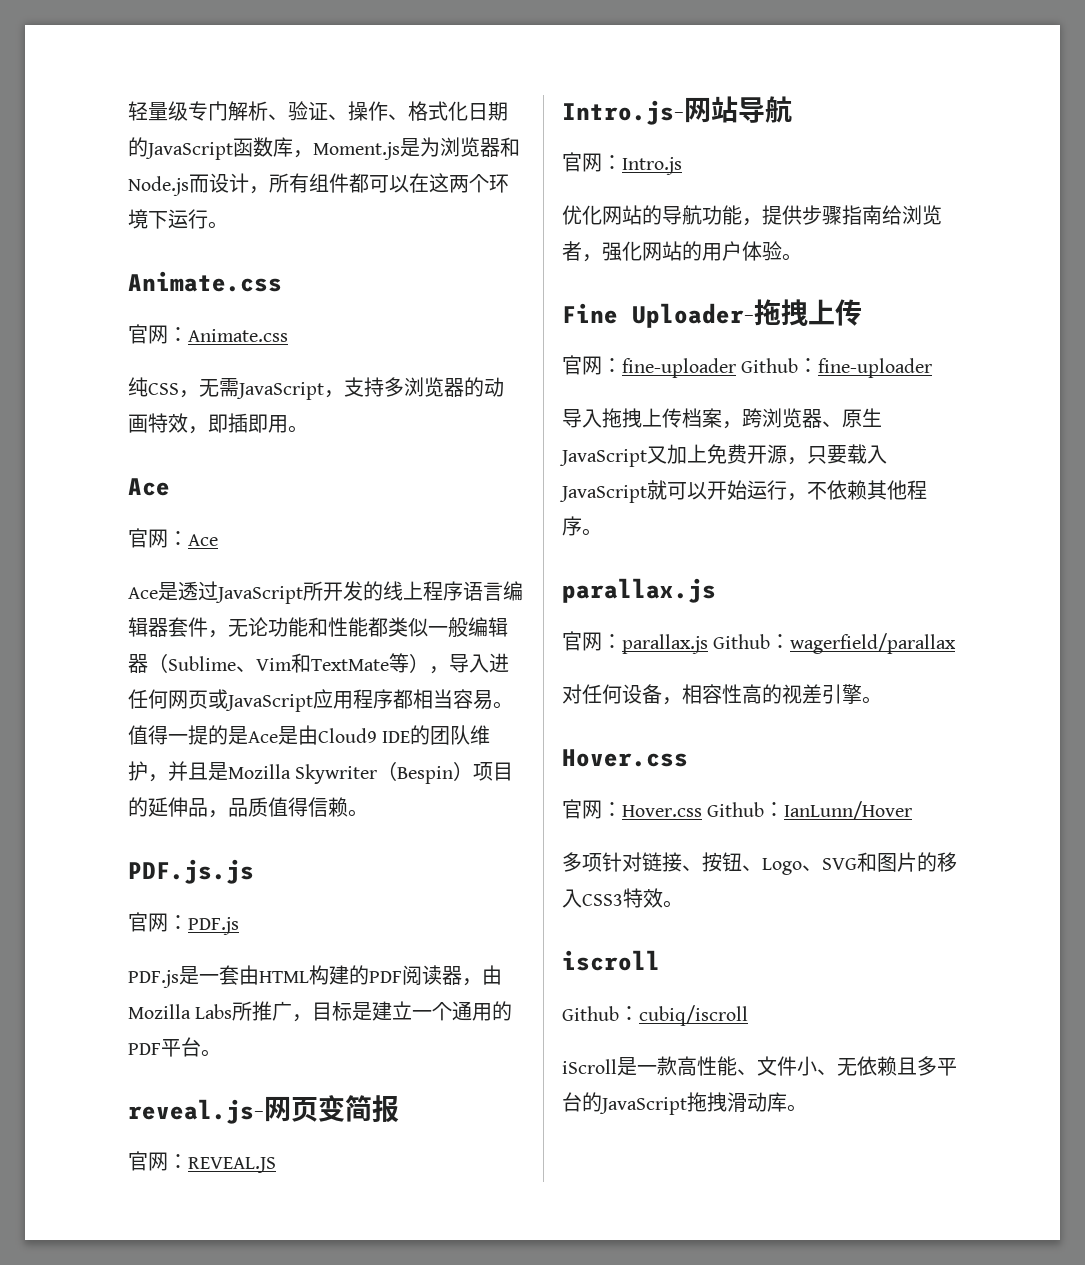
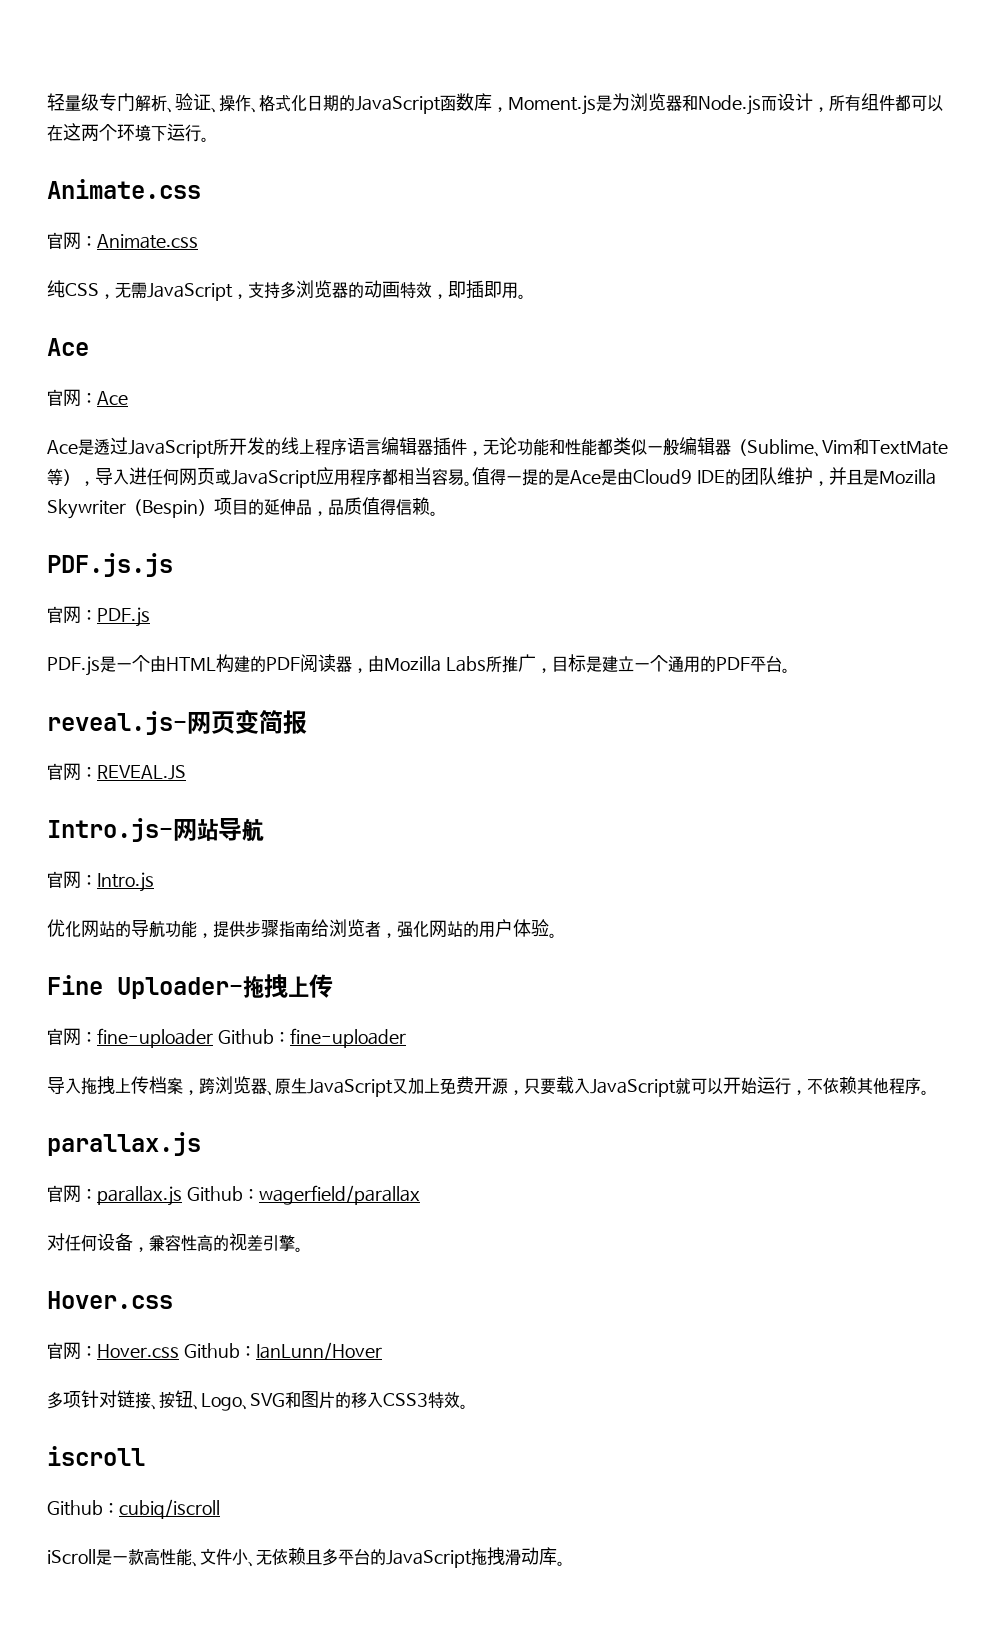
- Ace是透过JavaScript所开发的线上程序语言编辑器套件，无论功能和性能都类似一般编辑器（Sublime、Vim和TextMate等），导入进任何网页或JavaScript应用程序都相当容易。
+ Ace是透过JavaScript所开发的线上程序语言编辑器插件，无论功能和性能都类似一般编辑器（Sublime、Vim和TextMate等），导入进任何网页或JavaScript应用程序都相当容易。
- PDF.js是一套由HTML构建的PDF阅读器，由Mozilla Labs所推广，目标是建立一个通用的PDF平台。
+ PDF.js是一个由HTML构建的PDF阅读器，由Mozilla Labs所推广，目标是建立一个通用的PDF平台。
- 对任何设备，相容性高的视差引擎。
+ 对任何设备，兼容性高的视差引擎。

